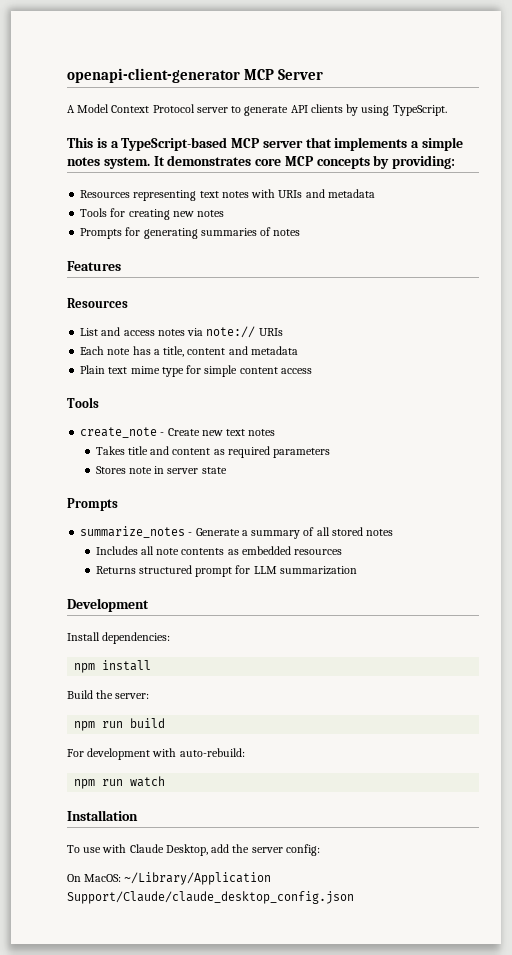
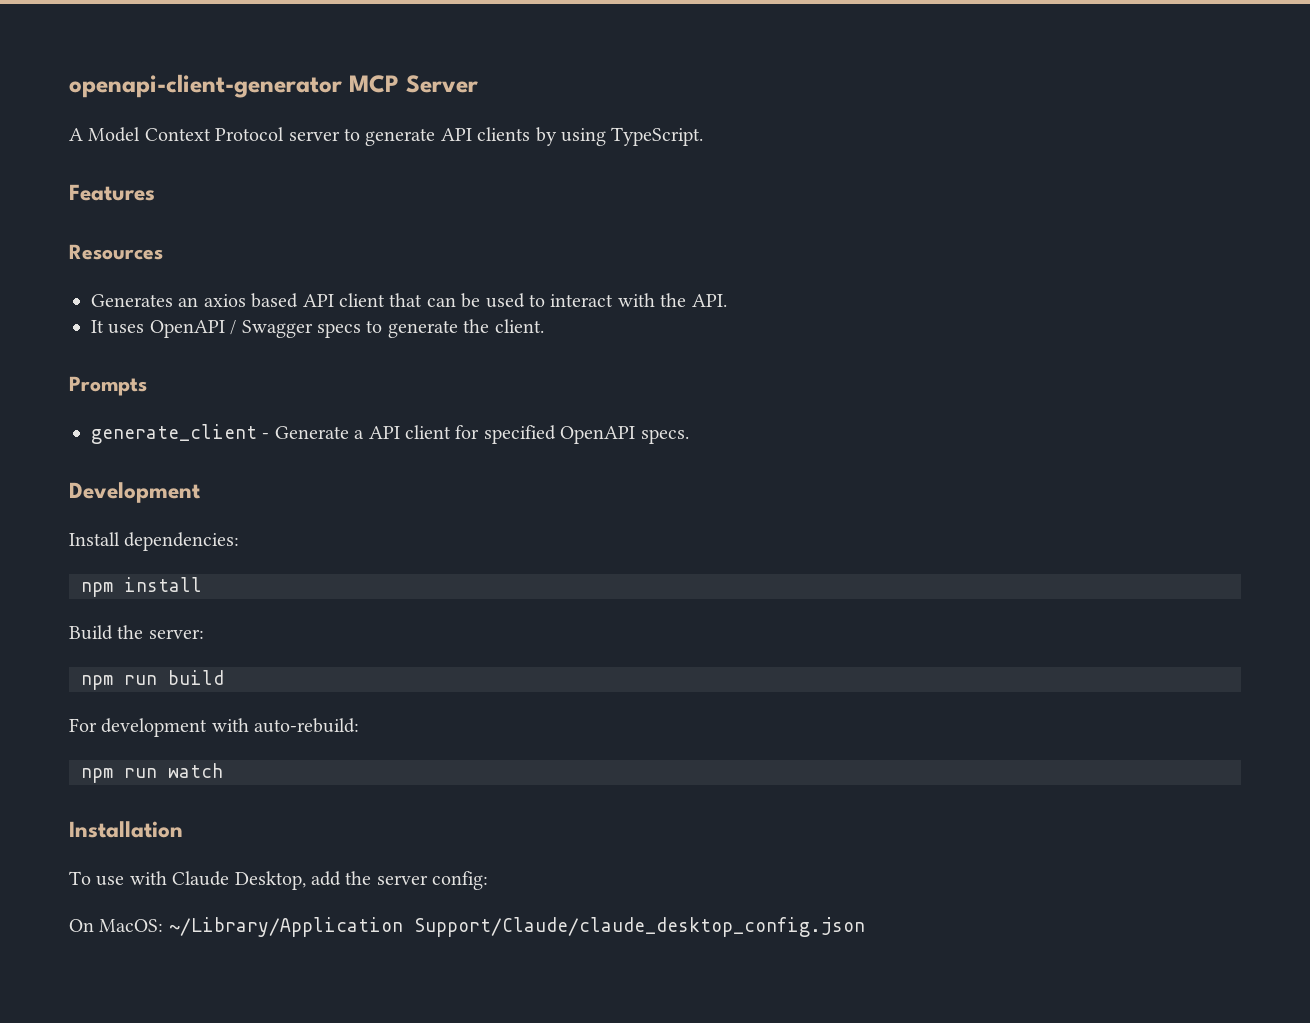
- This is a TypeScript-based MCP server that implements a simple notes system. It demonstrates core MCP concepts by providing:
- Resources representing text notes with URIs and metadata
- Tools for creating new notes
- Prompts for generating summaries of notes
  Features
  Resources
- List and access notes via note:// URIs
- Each note has a title, content and metadata
- Plain text mime type for simple content access
- Tools
- create_note - Create new text notes
- Takes title and content as required parameters
- Stores note in server state
+ Generates an axios based API client that can be used to interact with the API.
+ It uses OpenAPI / Swagger specs to generate the client.
- summarize_notes - Generate a summary of all stored notes
- Includes all note contents as embedded resources
- Returns structured prompt for LLM summarization
+ generate_client - Generate a API client for specified OpenAPI specs.

